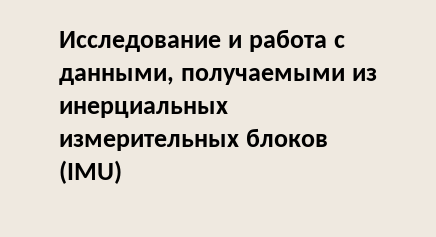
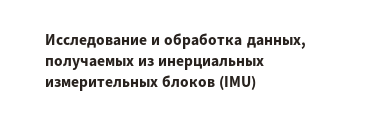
- Исследование и работа с данными, получаемыми из инерциальных измерительных блоков (IMU)
+ Исследование и обработка данных, получаемых из инерциальных измерительных блоков (IMU)

